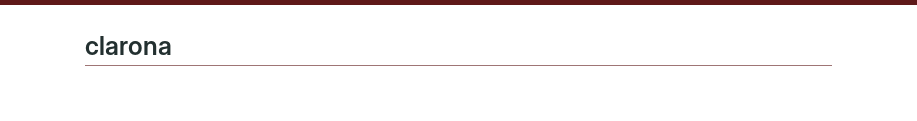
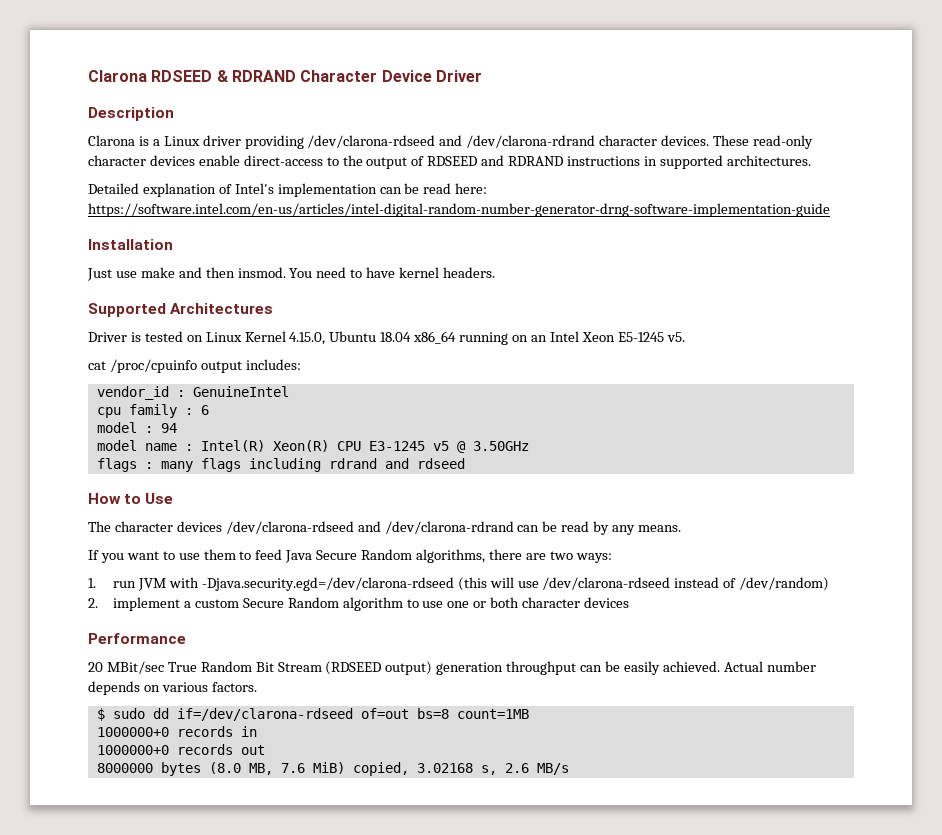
- clarona
+ Clarona RDSEED & RDRAND Character Device Driver
+ Description
+ Clarona is a Linux driver providing /dev/clarona-rdseed and /dev/clarona-rdrand character devices. These read-only character devices enable direct-access to the output of RDSEED and RDRAND instructions in supported architectures.
+ Detailed explanation of Intel's implementation can be read here: https://software.intel.com/en-us/articles/intel-digital-random-number-generator-drng-software-implementation-guide
+ Installation
+ Just use make and then insmod. You need to have kernel headers.
+ Supported Architectures
+ Driver is tested on Linux Kernel 4.15.0, Ubuntu 18.04 x86_64 running on an Intel Xeon E5-1245 v5.
+ cat /proc/cpuinfo output includes:
+ vendor_id : GenuineIntel
+ cpu family : 6
+ model : 94
+ model name : Intel(R) Xeon(R) CPU E3-1245 v5 @ 3.50GHz
+ flags : many flags including rdrand and rdseed
+ How to Use
+ The character devices /dev/clarona-rdseed and /dev/clarona-rdrand can be read by any means.
+ If you want to use them to feed Java Secure Random algorithms, there are two ways:
+ 1. run JVM with -Djava.security.egd=/dev/clarona-rdseed (this will use /dev/clarona-rdseed instead of /dev/random)
+ 2. implement a custom Secure Random algorithm to use one or both character devices
+ Performance
+ 20 MBit/sec True Random Bit Stream (RDSEED output) generation throughput can be easily achieved. Actual number depends on various factors.
+ $ sudo dd if=/dev/clarona-rdseed of=out bs=8 count=1MB
+ 1000000+0 records in
+ 1000000+0 records out
+ 8000000 bytes (8.0 MB, 7.6 MiB) copied, 3.02168 s, 2.6 MB/s

